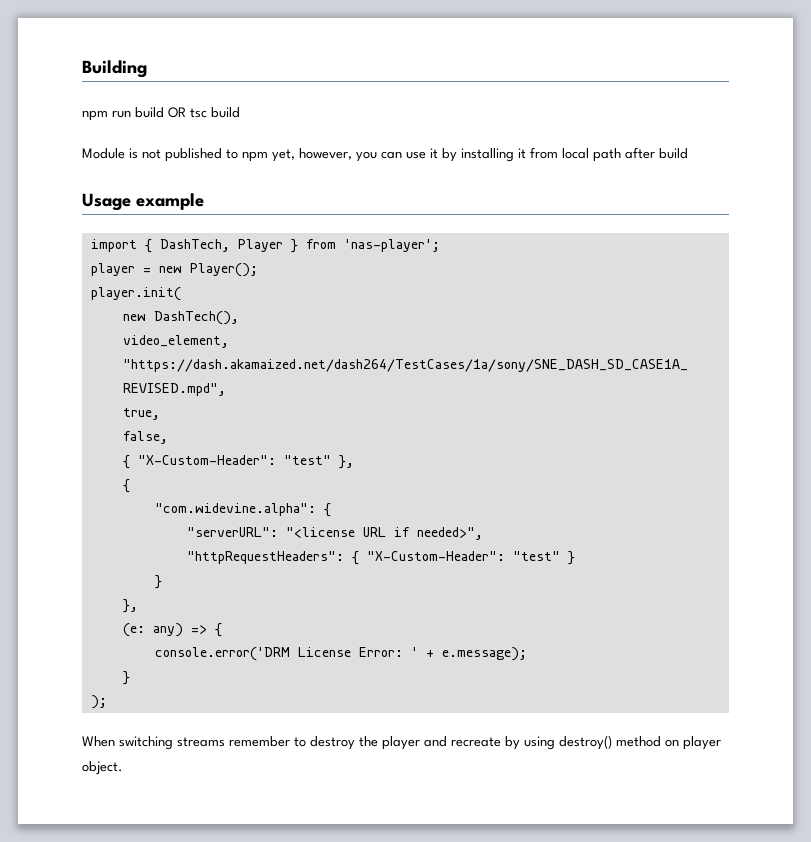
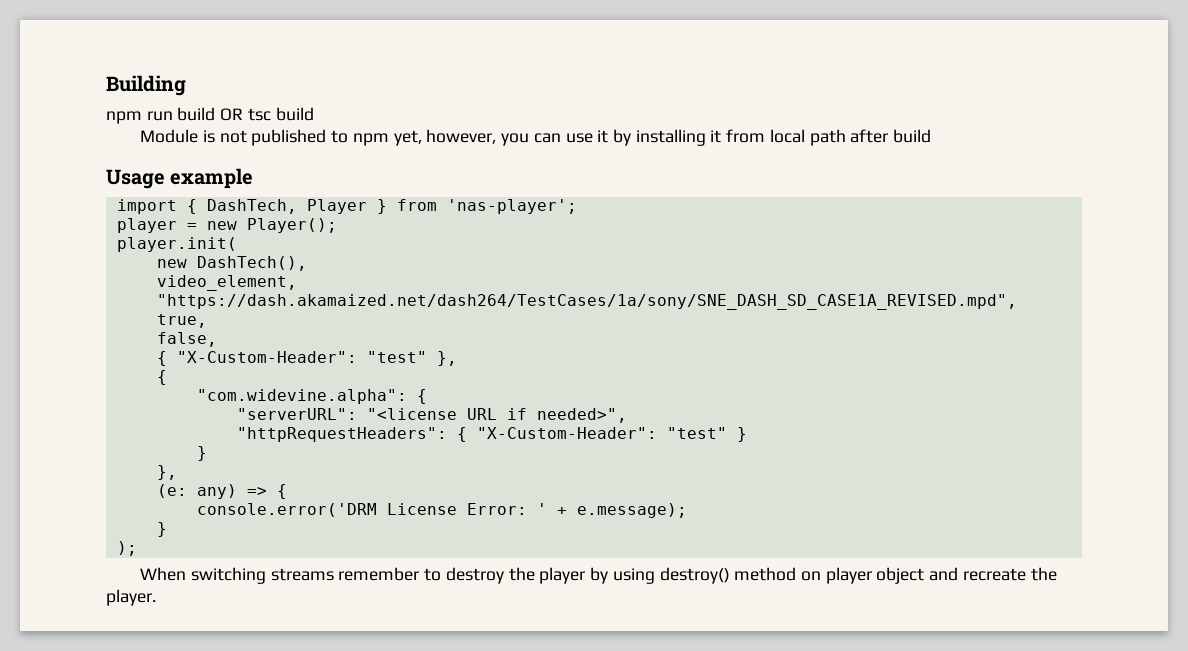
- When switching streams remember to destroy the player and recreate by using destroy() method on player object.
+ When switching streams remember to destroy the player by using destroy() method on player object and recreate the player.

